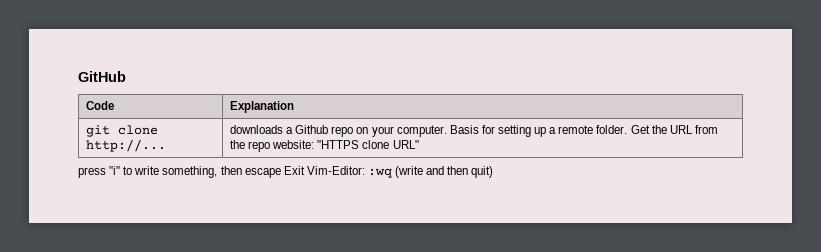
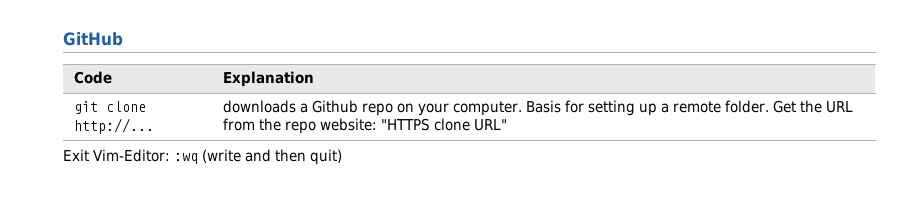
- press "i" to write something, then escape Exit Vim-Editor: :wq (write and then quit)
+ Exit Vim-Editor: :wq (write and then quit)

